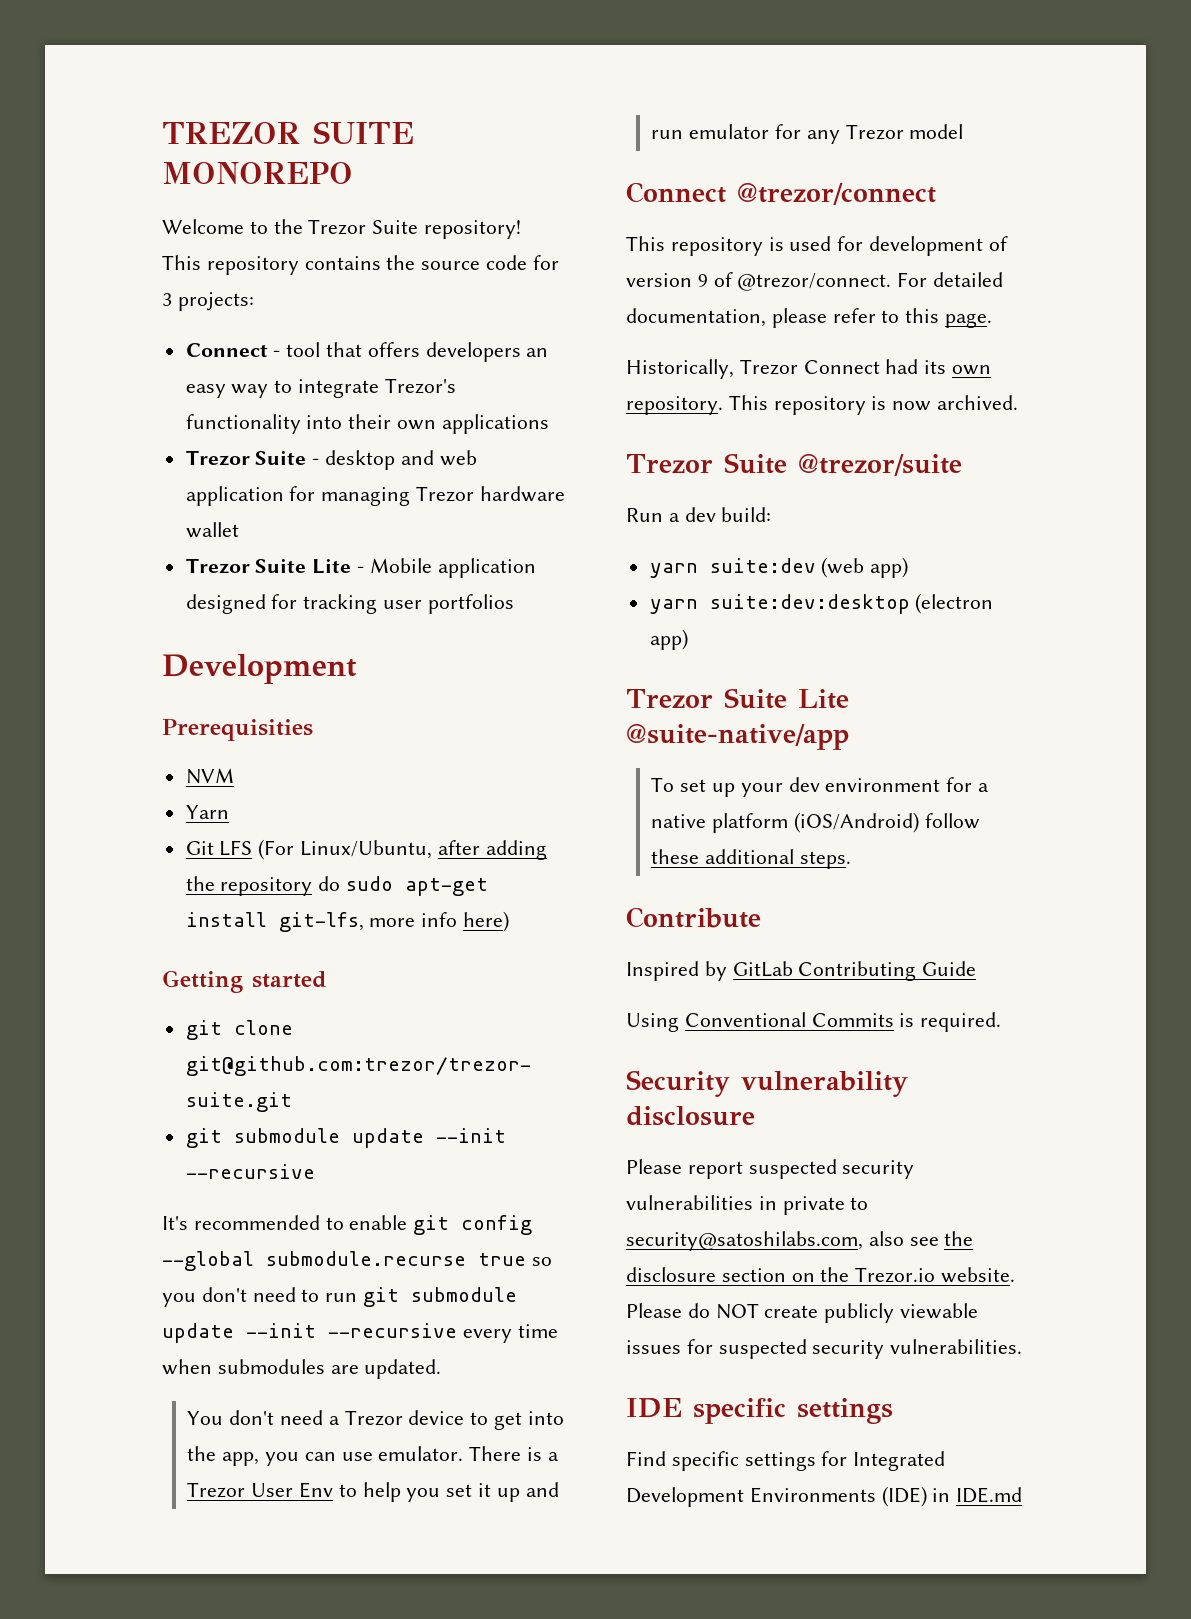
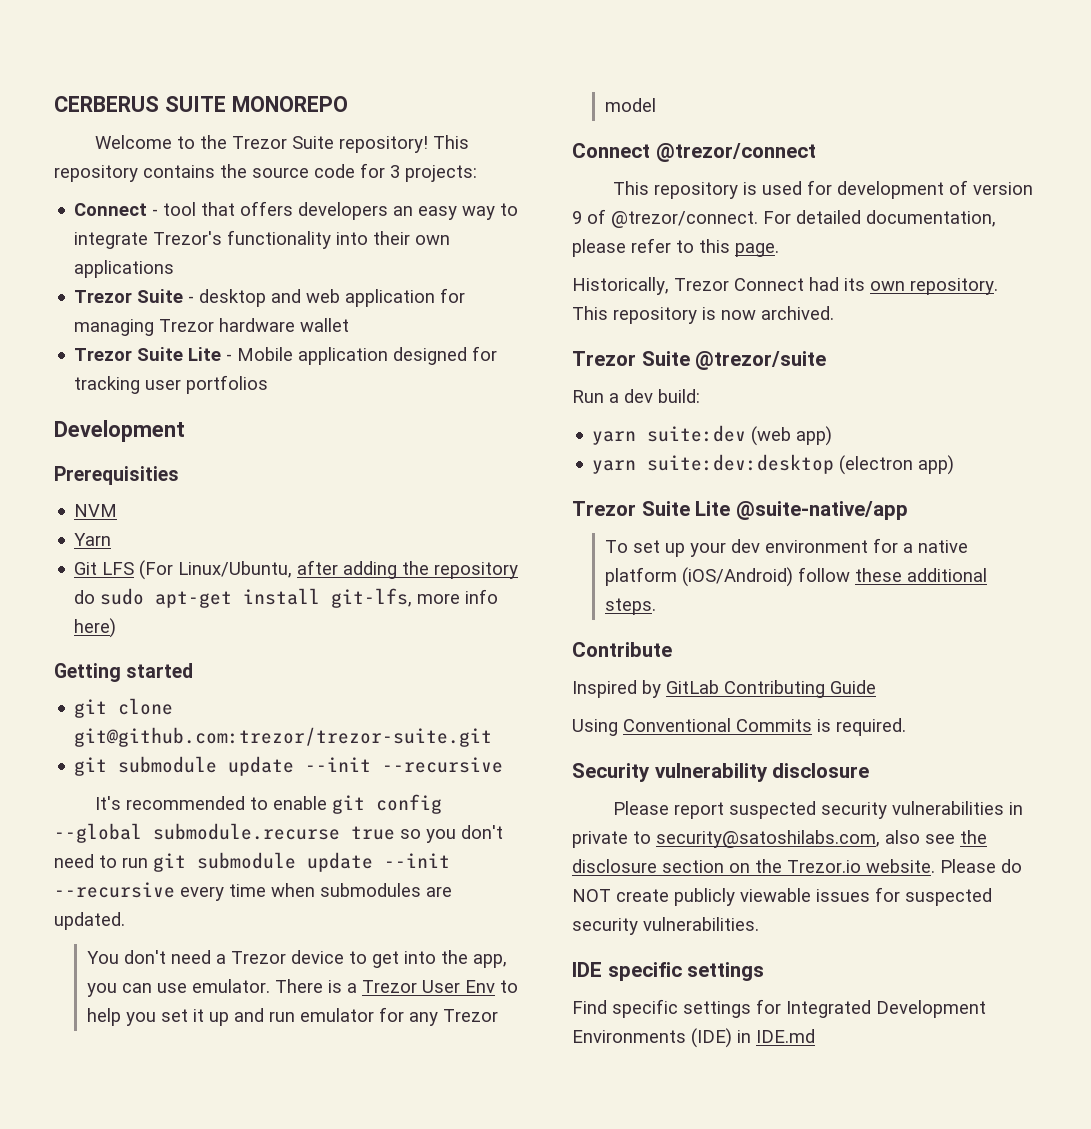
- TREZOR SUITE MONOREPO
+ CERBERUS SUITE MONOREPO

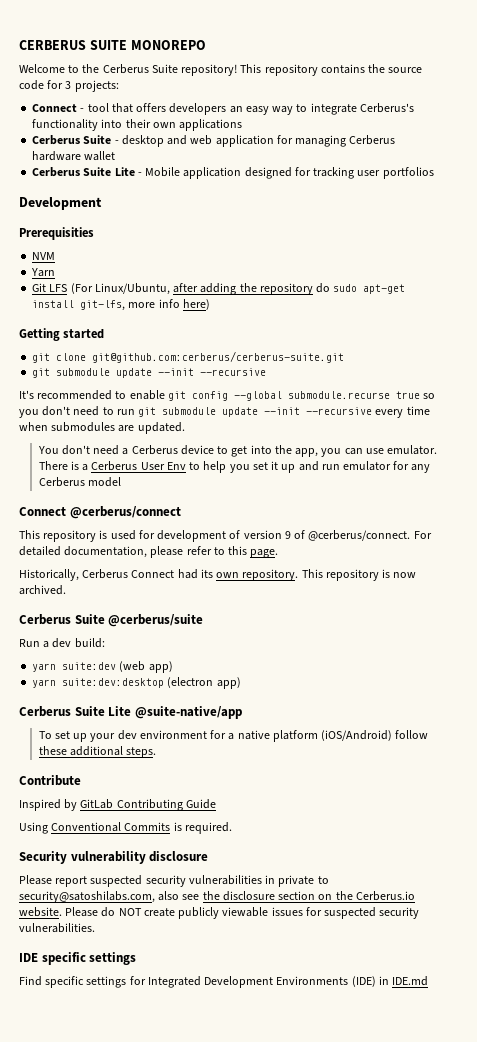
- Welcome to the Trezor Suite repository!
+ Welcome to the Cerberus Suite repository!
- Connect - tool that offers developers an easy way to integrate Trezor's functionality into their own applications
+ Connect - tool that offers developers an easy way to integrate Cerberus's functionality into their own applications
- Trezor Suite - desktop and web application for managing Trezor hardware wallet
+ Cerberus Suite - desktop and web application for managing Cerberus hardware wallet
- Trezor Suite Lite - Mobile application designed for tracking user portfolios
+ Cerberus Suite Lite - Mobile application designed for tracking user portfolios
- git clone git@github.com:trezor/trezor-suite.git
+ git clone git@github.com:cerberus/cerberus-suite.git
- You don't need a Trezor device to get into the app, you can use emulator.
+ You don't need a Cerberus device to get into the app, you can use emulator.
- There is a Trezor User Env to help you set it up and run emulator for any Trezor model
+ There is a Cerberus User Env to help you set it up and run emulator for any Cerberus model
- Connect @trezor/connect
+ Connect @cerberus/connect
- This repository is used for development of version 9 of @trezor/connect.
+ This repository is used for development of version 9 of @cerberus/connect.
- Historically, Trezor Connect had its own repository.
+ Historically, Cerberus Connect had its own repository.
- Trezor Suite @trezor/suite
+ Cerberus Suite @cerberus/suite
- Trezor Suite Lite @suite-native/app
+ Cerberus Suite Lite @suite-native/app
- Please report suspected security vulnerabilities in private to security@satoshilabs.com, also see the disclosure section on the Trezor.io website.
+ Please report suspected security vulnerabilities in private to security@satoshilabs.com, also see the disclosure section on the Cerberus.io website.

